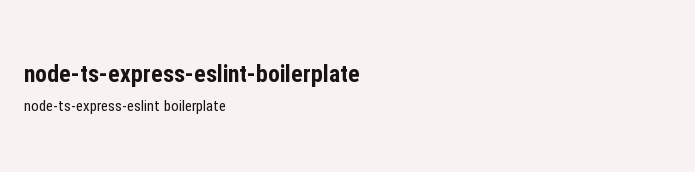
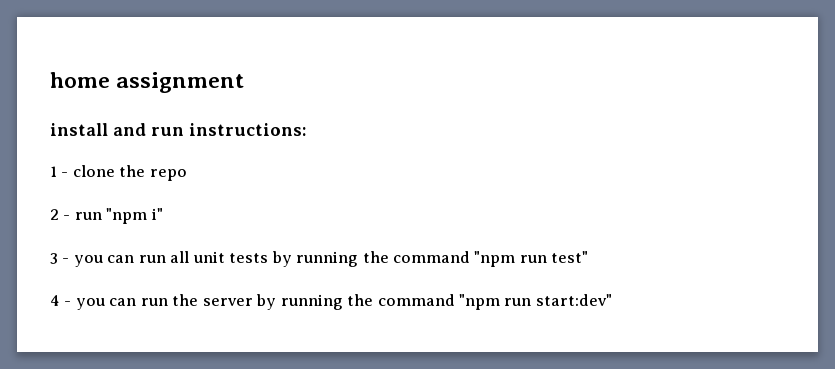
- node-ts-express-eslint-boilerplate
- node-ts-express-eslint boilerplate
+ home assignment
+ install and run instructions:
+ 1 - clone the repo
+ 2 - run "npm i"
+ 3 - you can run all unit tests by running the command "npm run test"
+ 4 - you can run the server by running the command "npm run start:dev"

